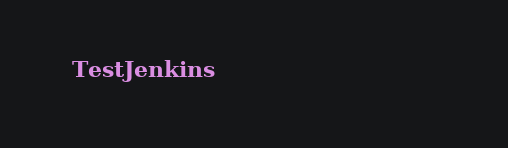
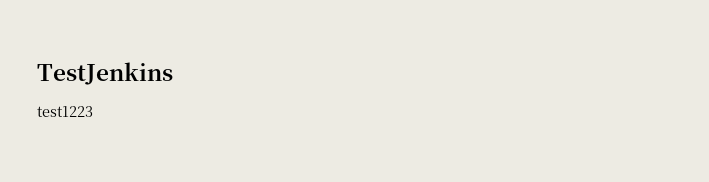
+ test1223

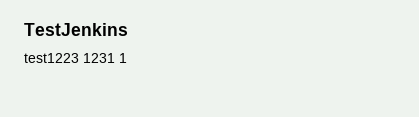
- test1223
+ test1223 1231 1

